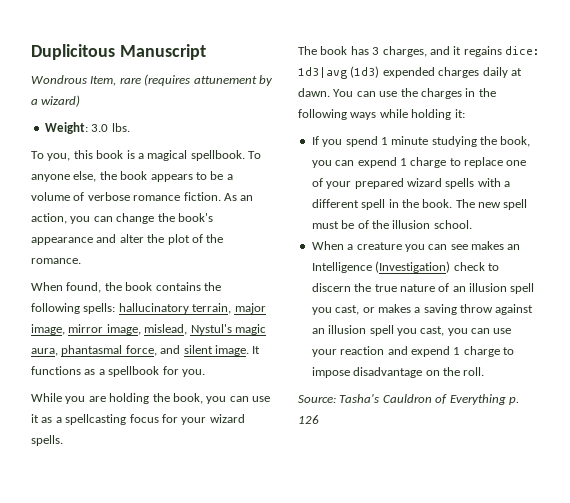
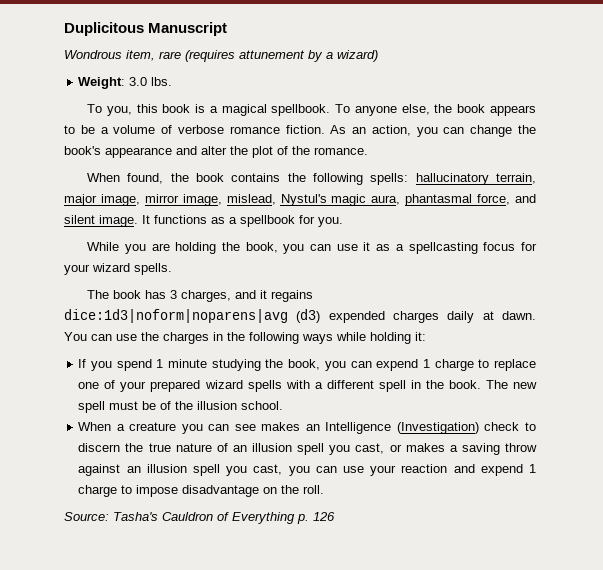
- Wondrous Item, rare (requires attunement by a wizard)
+ Wondrous item, rare (requires attunement by a wizard)
- The book has 3 charges, and it regains dice: 1d3|avg (1d3) expended charges daily at dawn.
+ The book has 3 charges, and it regains dice:1d3|noform|noparens|avg (d3) expended charges daily at dawn.

